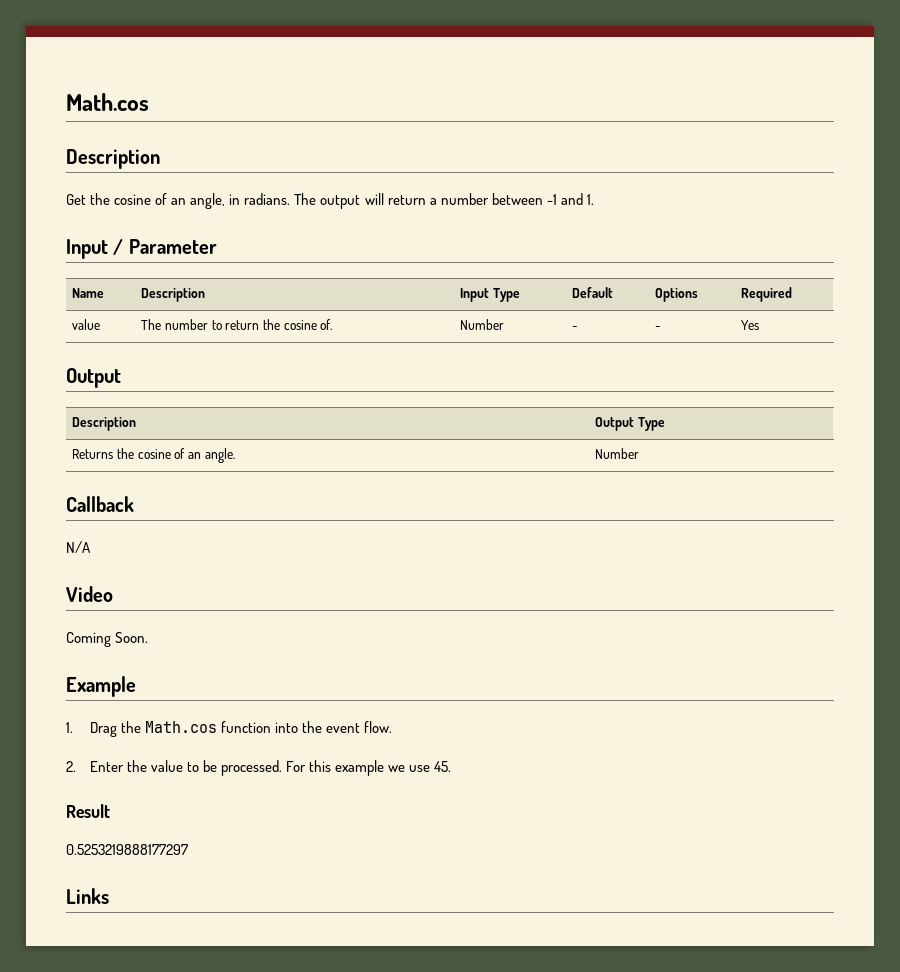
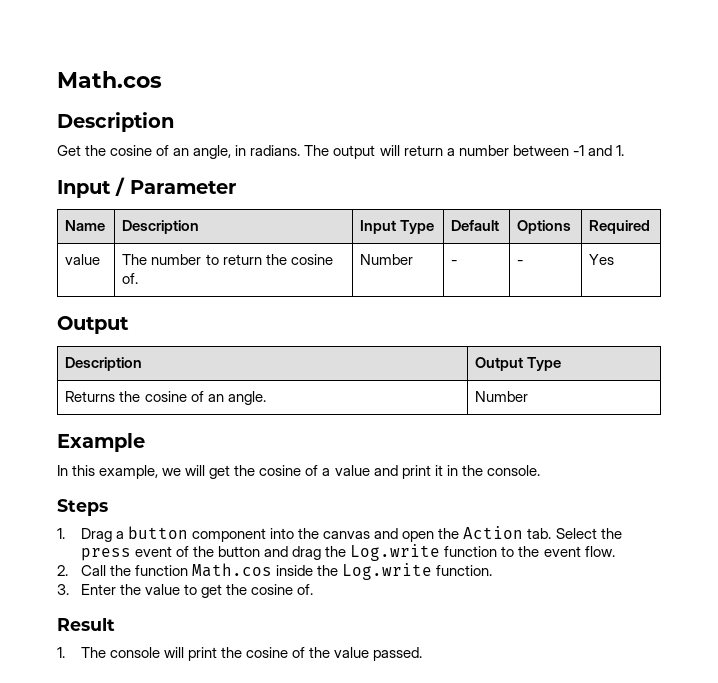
- Callback
- N/A
- Video
- Coming Soon.
  Example
- 1. Drag the Math.cos function into the event flow.
- 2. Enter the value to be processed. For this example we use 45.
+ In this example, we will get the cosine of a value and print it in the console.
+ Steps
+ 1. Drag a button component into the canvas and open the Action tab. Select the press event of the button and drag the Log.write function to the event flow.
+ 2. Call the function Math.cos inside the Log.write function.
+ 3. Enter the value to get the cosine of.
  Result
- 0.5253219888177297
- Links
+ 1. The console will print the cosine of the value passed.

